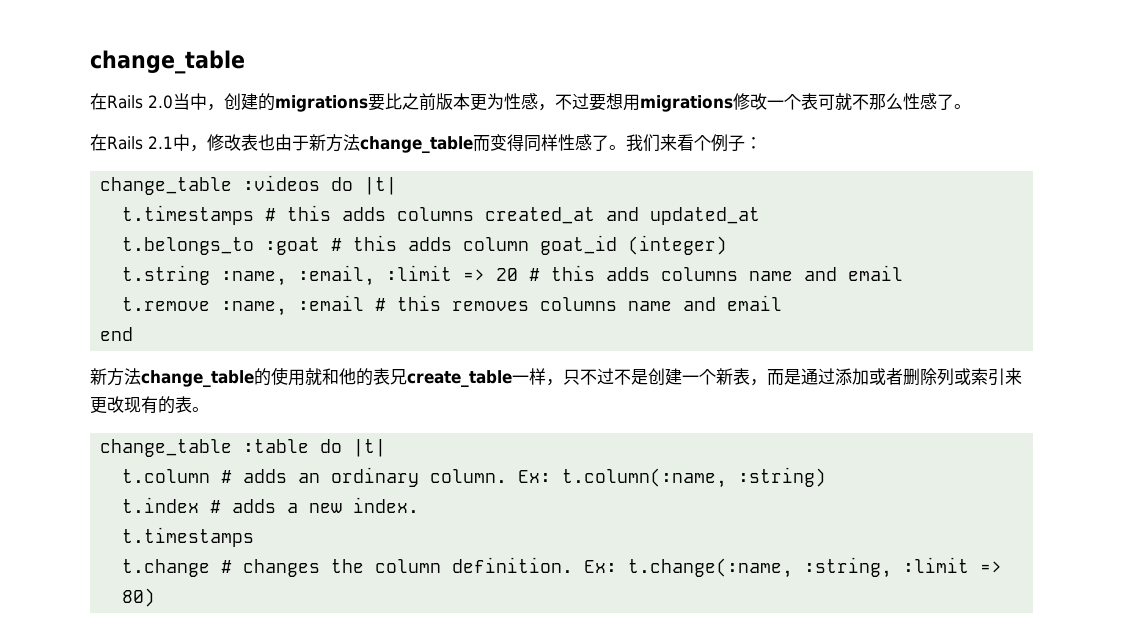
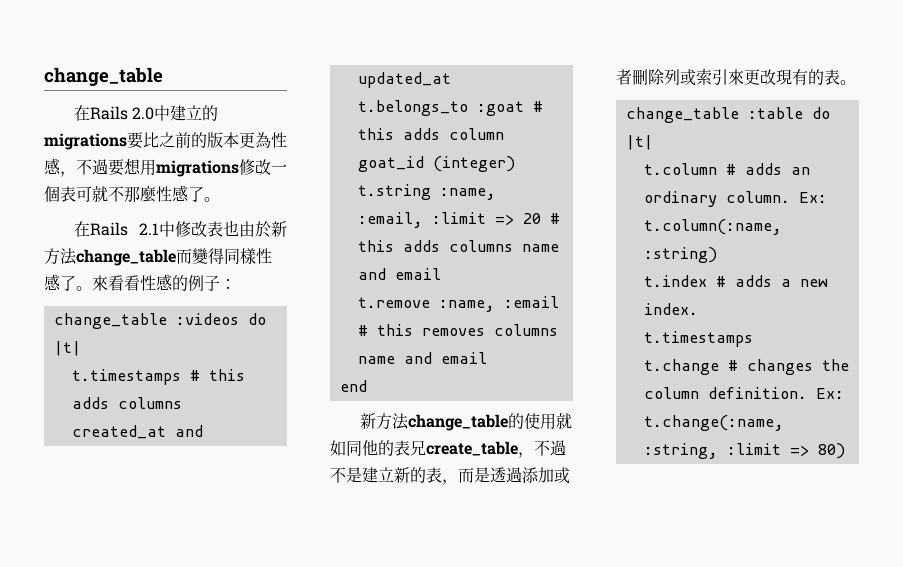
- 在Rails 2.0当中，创建的migrations要比之前版本更为性感，不过要想用migrations修改一个表可就不那么性感了。
+ 在Rails 2.0中建立的migrations要比之前的版本更為性感，不過要想用migrations修改一個表可就不那麼性感了。
- 在Rails 2.1中，修改表也由于新方法change_table而变得同样性感了。我们来看个例子：
+ 在Rails 2.1中修改表也由於新方法change_table而變得同樣性感了。來看看性感的例子：
- 新方法change_table的使用就和他的表兄create_table一样，只不过不是创建一个新表，而是通过添加或者删除列或索引来更改现有的表。
+ 新方法change_table的使用就如同他的表兄create_table，不過不是建立新的表，而是透過添加或者刪除列或索引來更改現有的表。

